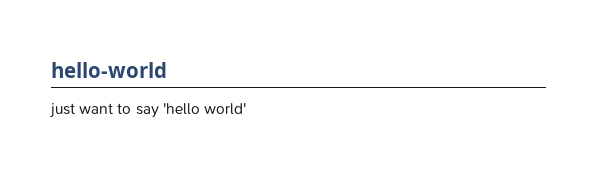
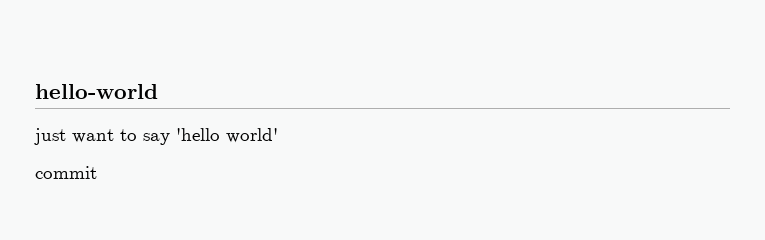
+ commit

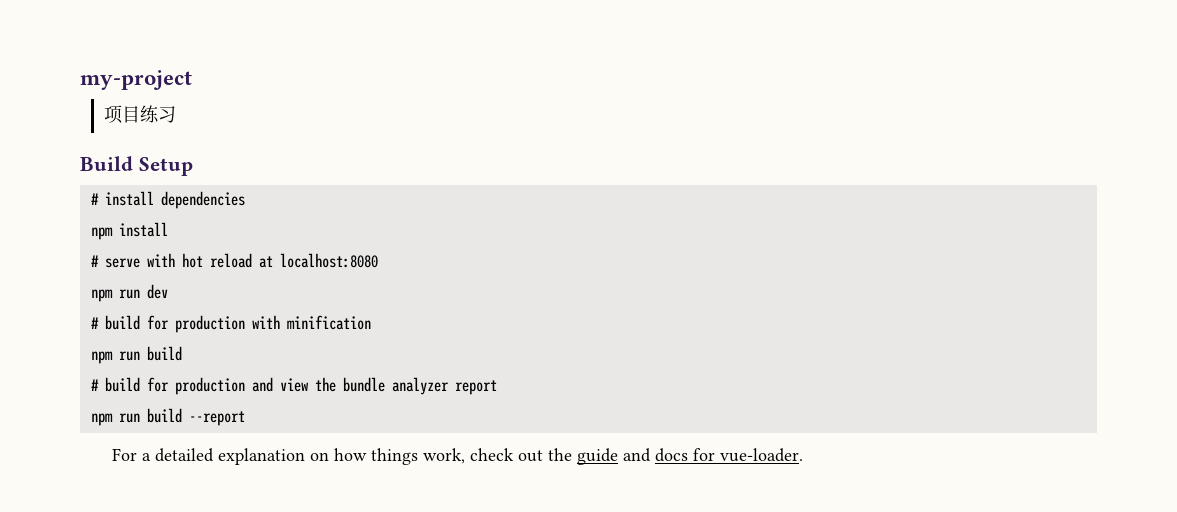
- hello-world
- just want to say 'hello world'
- commit
+ my-project
+ 项目练习
+ Build Setup
+ # install dependencies
+ npm install
+ # serve with hot reload at localhost:8080
+ npm run dev
+ # build for production with minification
+ npm run build
+ # build for production and view the bundle analyzer report
+ npm run build --report
+ For a detailed explanation on how things work, check out the guide and docs for vue-loader.

